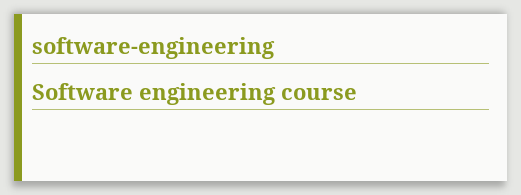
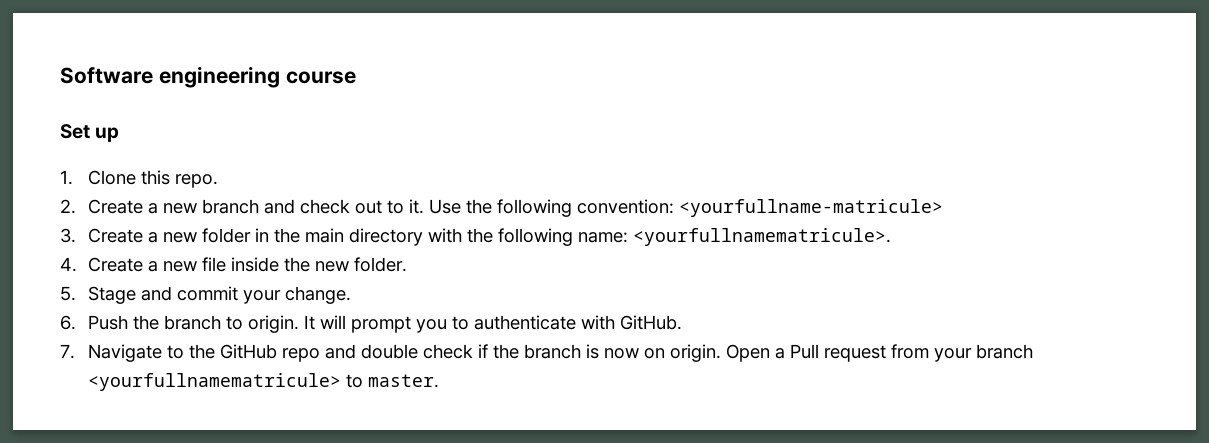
- software-engineering
+ Set up
+ 1. Clone this repo.
+ 2. Create a new branch and check out to it. Use the following convention: <yourfullname-matricule>
+ 3. Create a new folder in the main directory with the following name: <yourfullnamematricule>.
+ 4. Create a new file inside the new folder.
+ 5. Stage and commit your change.
+ 6. Push the branch to origin. It will prompt you to authenticate with GitHub.
+ 7. Navigate to the GitHub repo and double check if the branch is now on origin. Open a Pull request from your branch <yourfullnamematricule> to master.

